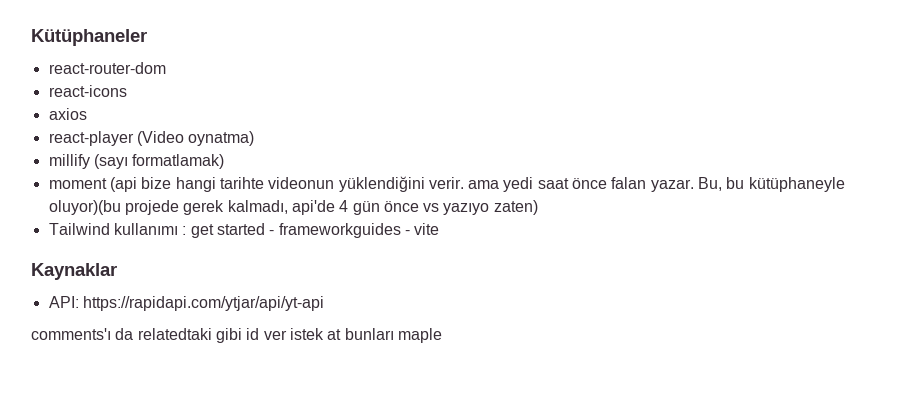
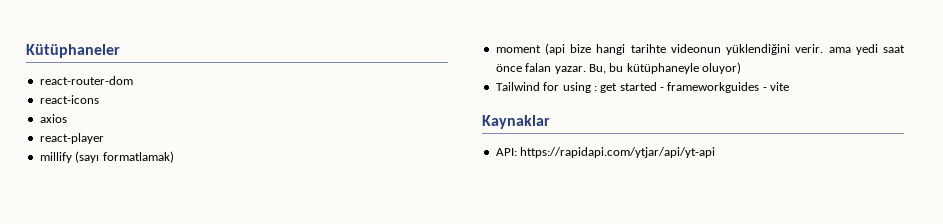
- react-player (Video oynatma)
+ react-player
- Bu, bu kütüphaneyle oluyor)(bu projede gerek kalmadı, api'de 4 gün önce vs yazıyo zaten)
+ Bu, bu kütüphaneyle oluyor)
- Tailwind kullanımı : get started - frameworkguides - vite
+ Tailwind for using : get started - frameworkguides - vite
- comments'ı da relatedtaki gibi id ver istek at bunları maple

